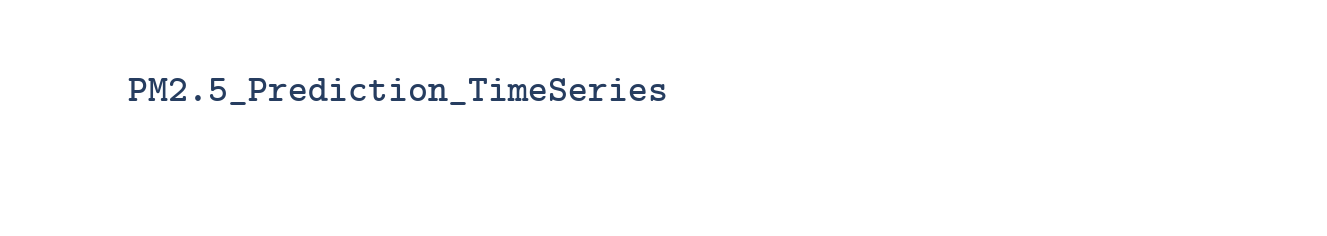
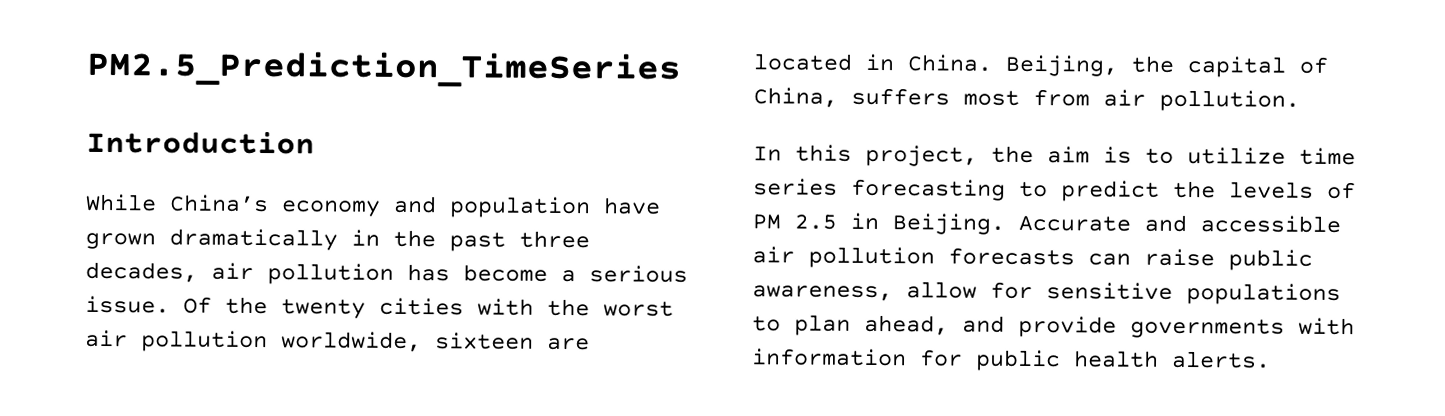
+ Introduction
+ While China’s economy and population have grown dramatically in the past three decades, air pollution has become a serious issue. Of the twenty cities with the worst air pollution worldwide, sixteen are located in China. Beijing, the capital of China, suffers most from air pollution.
+ In this project, the aim is to utilize time series forecasting to predict the levels of PM 2.5 in Beijing. Accurate and accessible air pollution forecasts can raise public awareness, allow for sensitive populations to plan ahead, and provide governments with information for public health alerts.

